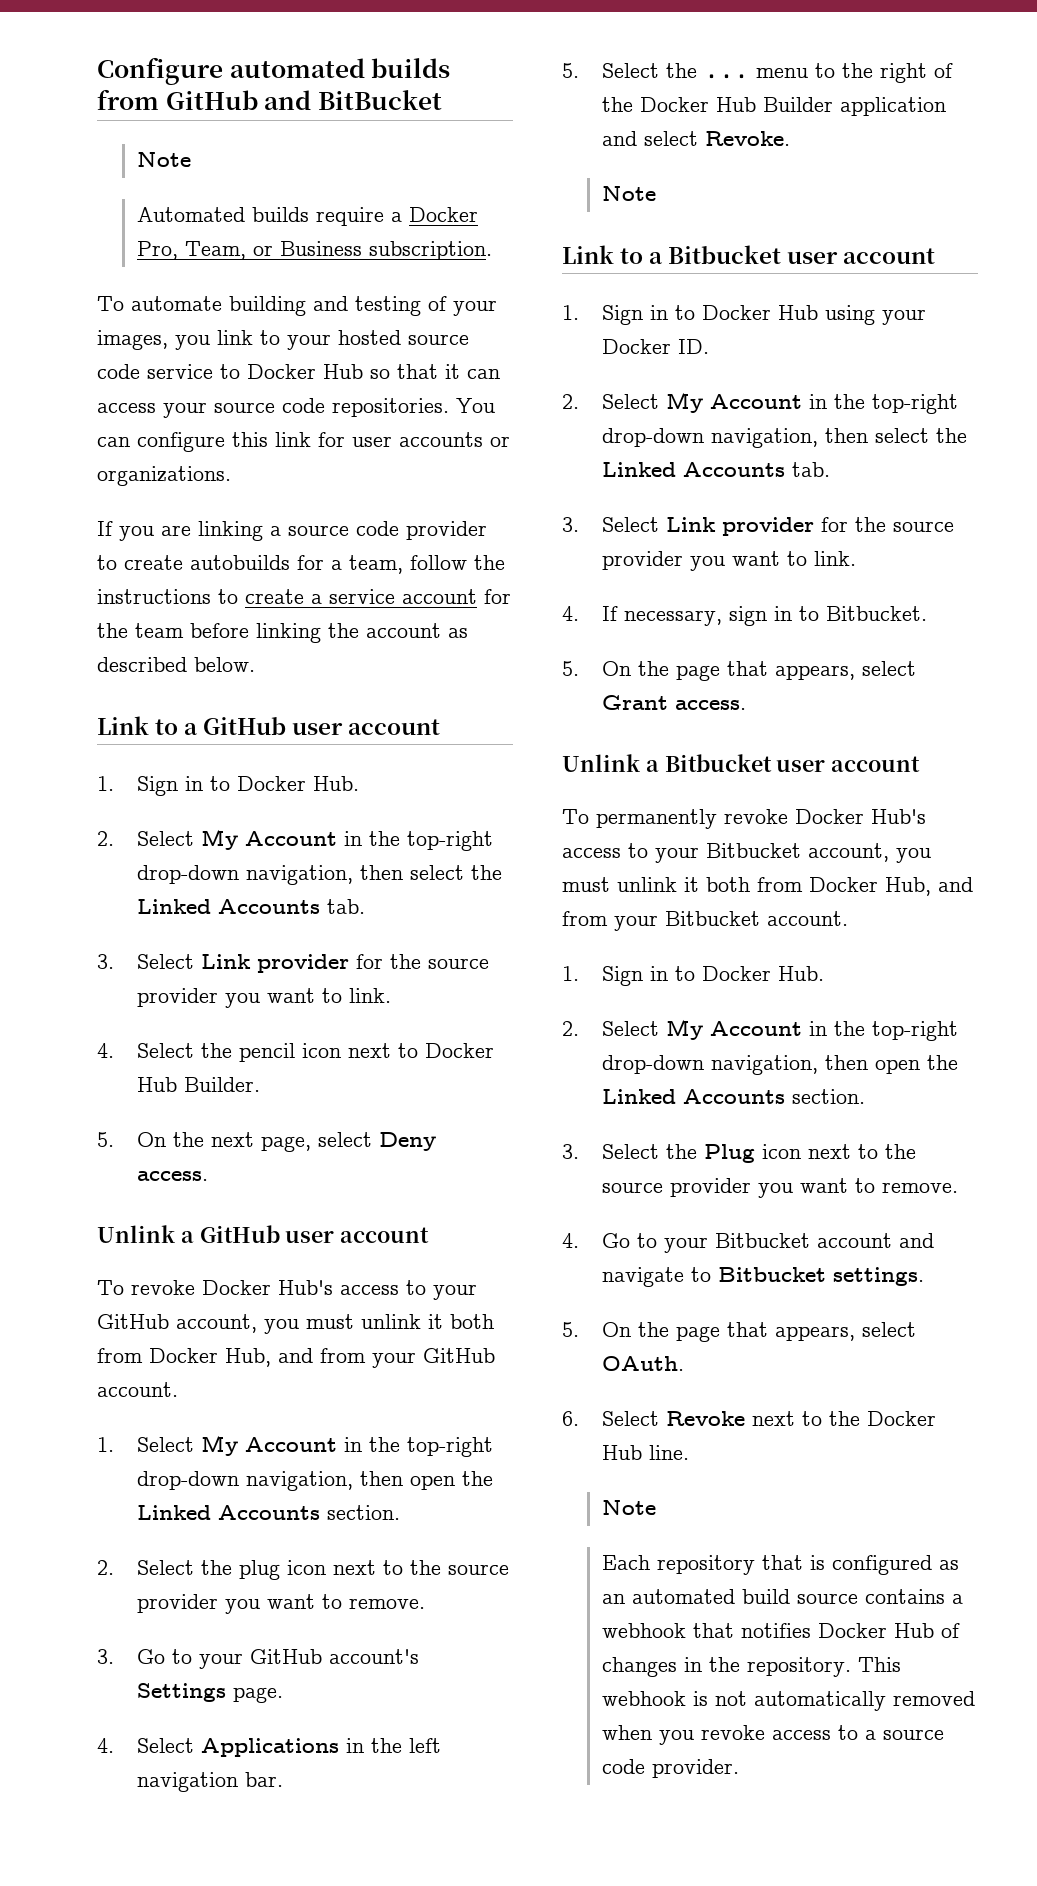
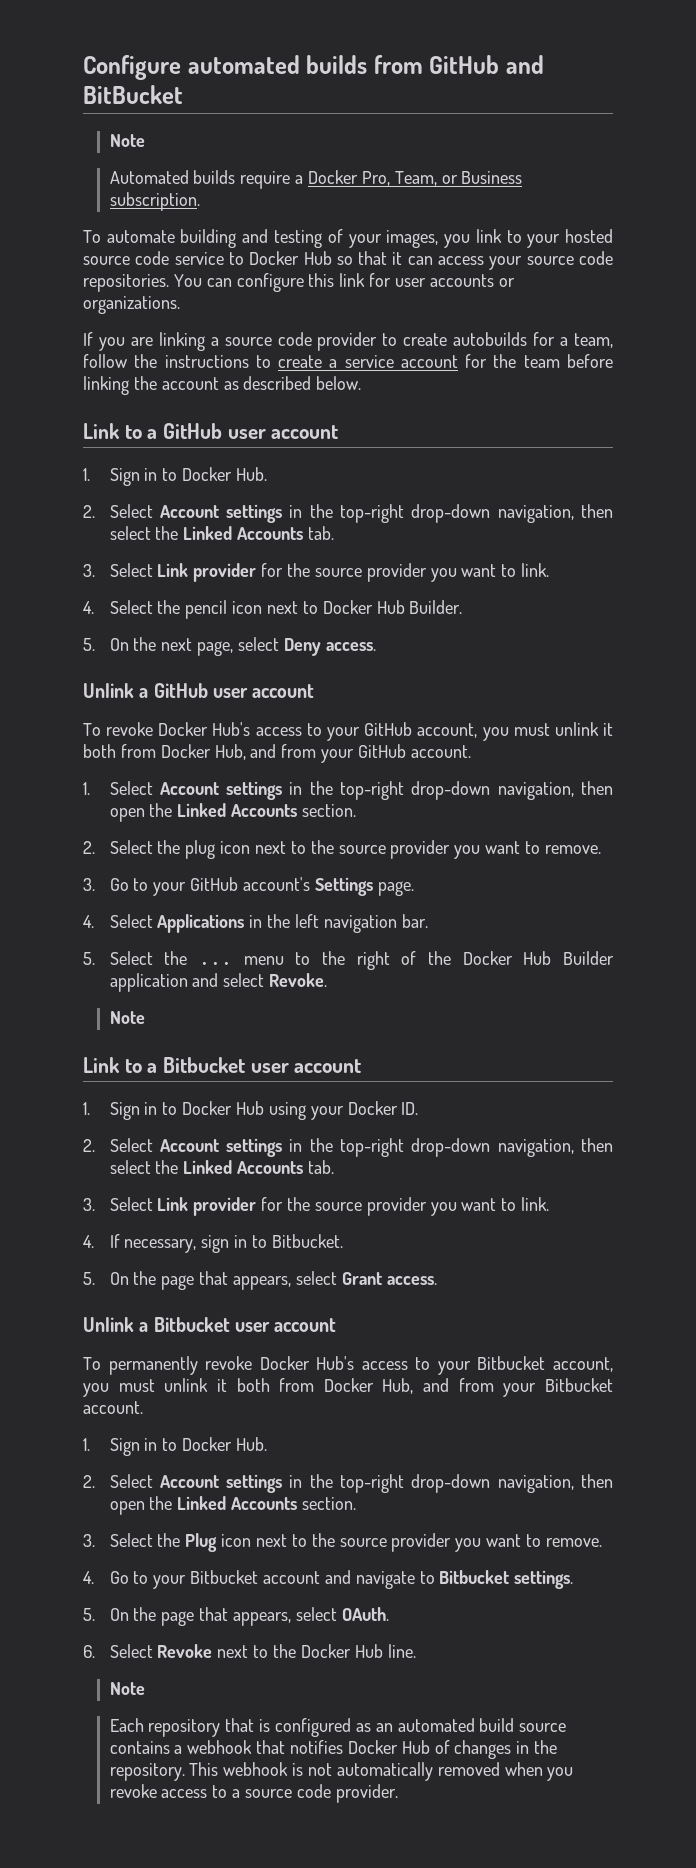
  Link to a GitHub user account
  1. Sign in to Docker Hub.
- 2. Select My Account in the top-right drop-down navigation, then select the Linked Accounts tab.
+ 2. Select Account settings in the top-right drop-down navigation, then select the Linked Accounts tab.
- 1. Select My Account in the top-right drop-down navigation, then open the Linked Accounts section.
+ 1. Select Account settings in the top-right drop-down navigation, then open the Linked Accounts section.
  1. Sign in to Docker Hub using your Docker ID.
- 2. Select My Account in the top-right drop-down navigation, then select the Linked Accounts tab.
+ 2. Select Account settings in the top-right drop-down navigation, then select the Linked Accounts tab.
- 2. Select My Account in the top-right drop-down navigation, then open the Linked Accounts section.
+ 2. Select Account settings in the top-right drop-down navigation, then open the Linked Accounts section.

